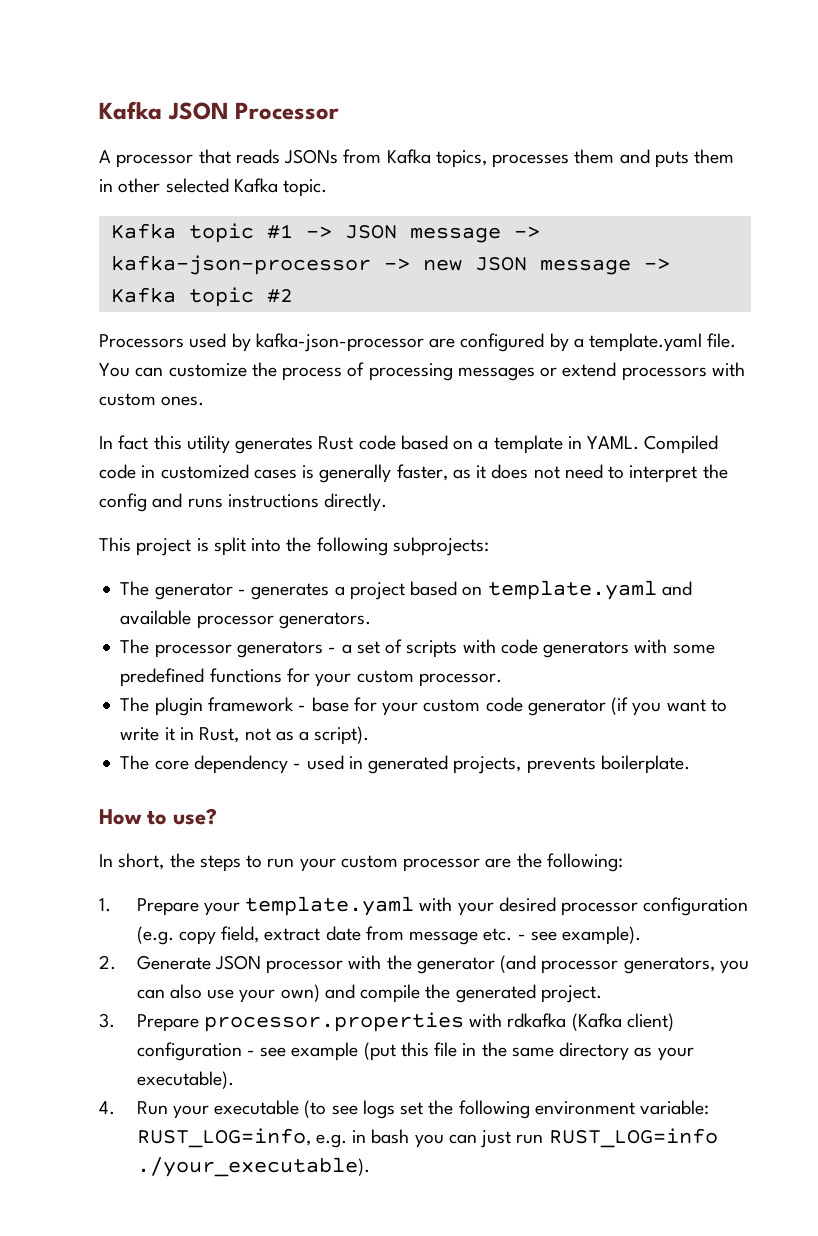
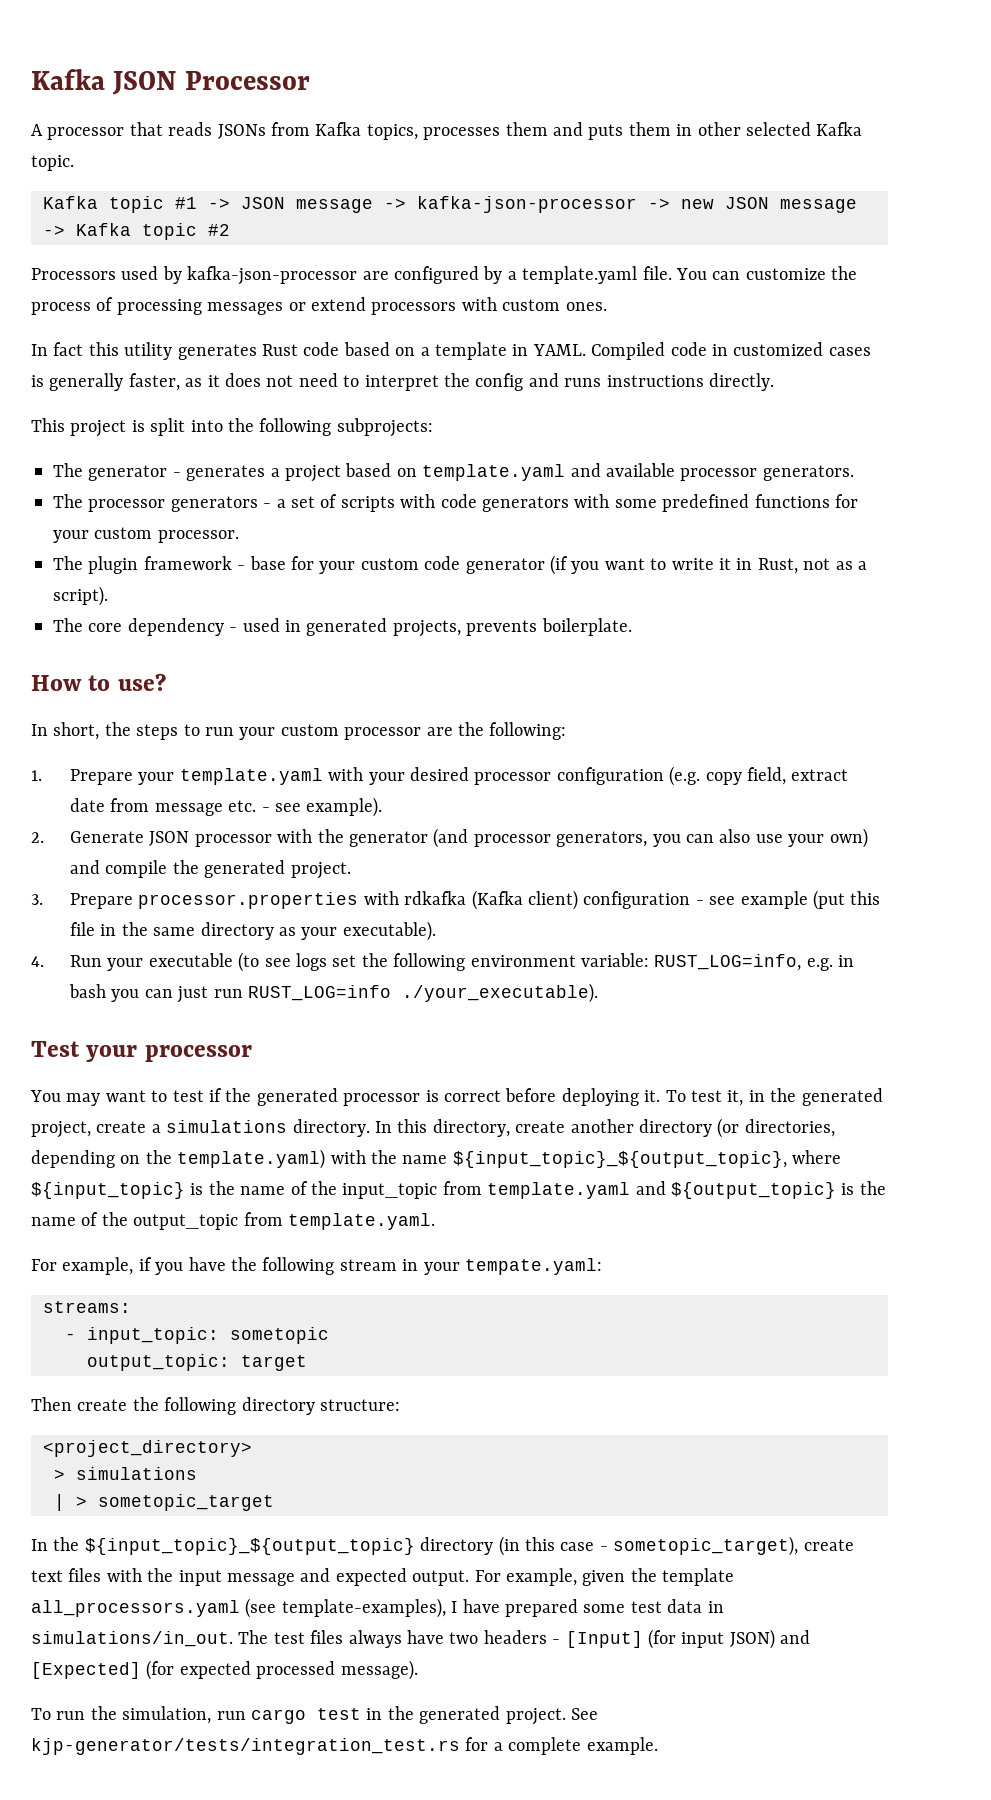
+ Test your processor
+ You may want to test if the generated processor is correct before deploying it. To test it, in the generated project, create a simulations directory. In this directory, create another directory (or directories, depending on the template.yaml) with the name ${input_topic}_${output_topic}, where ${input_topic} is the name of the input_topic from template.yaml and ${output_topic} is the name of the output_topic from template.yaml.
+ For example, if you have the following stream in your tempate.yaml:
+ streams:
+ - input_topic: sometopic
+ output_topic: target
+ Then create the following directory structure:
+ <project_directory>
+ > simulations
+ | > sometopic_target
+ In the ${input_topic}_${output_topic} directory (in this case - sometopic_target), create text files with the input message and expected output. For example, given the template all_processors.yaml (see template-examples), I have prepared some test data in simulations/in_out. The test files always have two headers - [Input] (for input JSON) and [Expected] (for expected processed message).
+ To run the simulation, run cargo test in the generated project. See kjp-generator/tests/integration_test.rs for a complete example.

